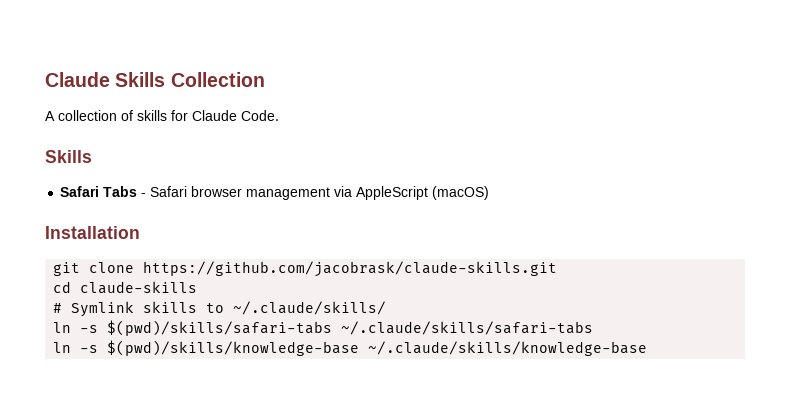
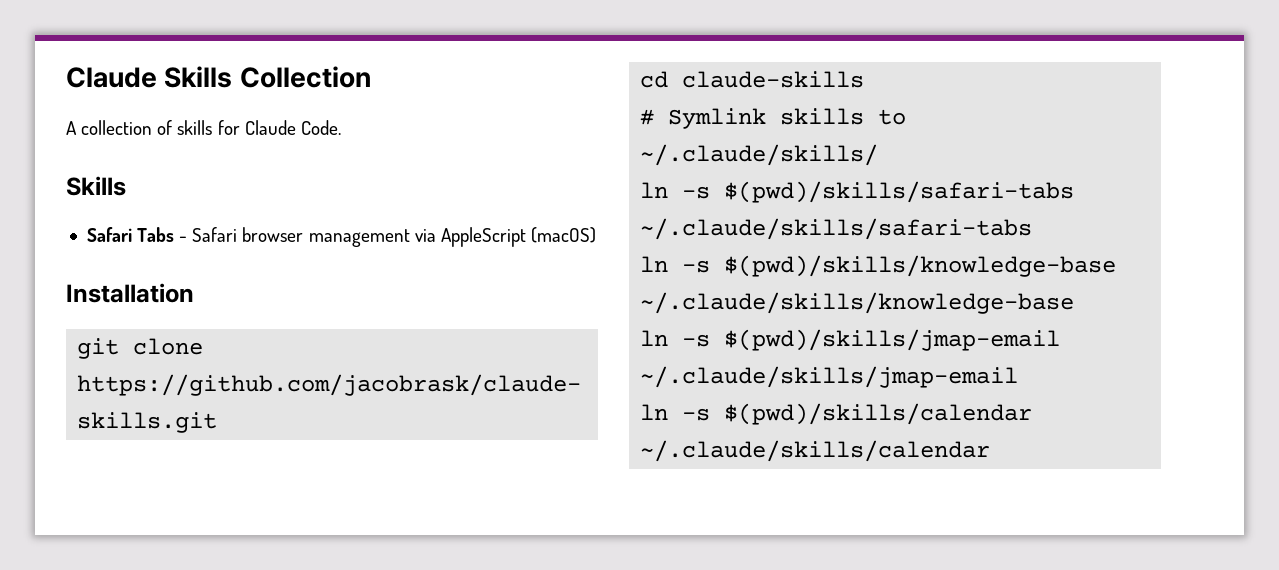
+ ln -s $(pwd)/skills/jmap-email ~/.claude/skills/jmap-email
+ ln -s $(pwd)/skills/calendar ~/.claude/skills/calendar

